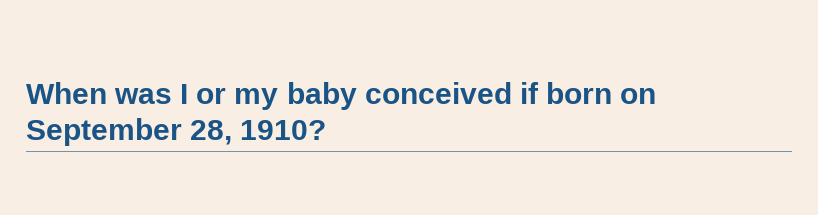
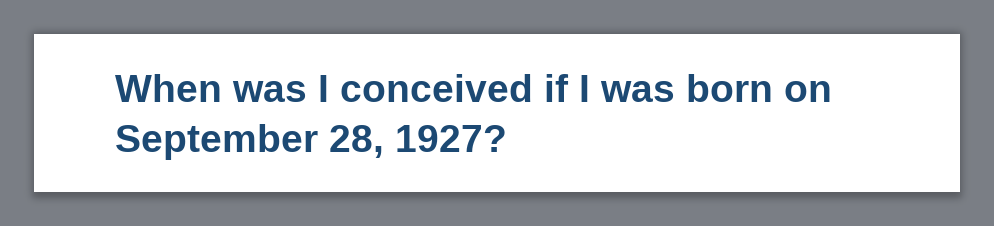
- When was I or my baby conceived if born on September 28, 1910?
+ When was I conceived if I was born on September 28, 1927?

